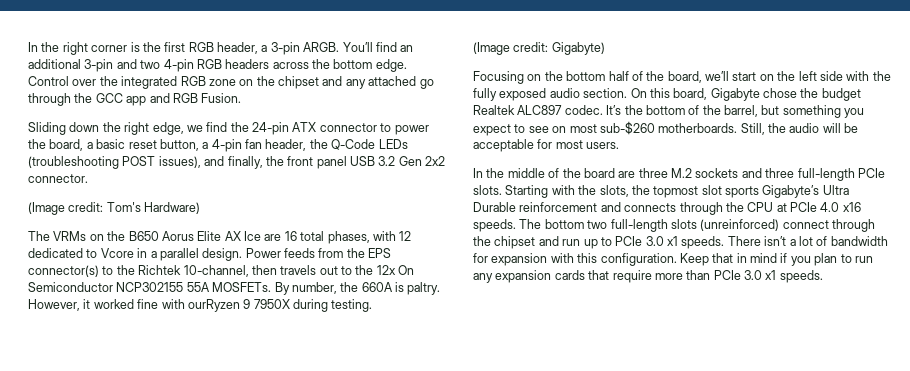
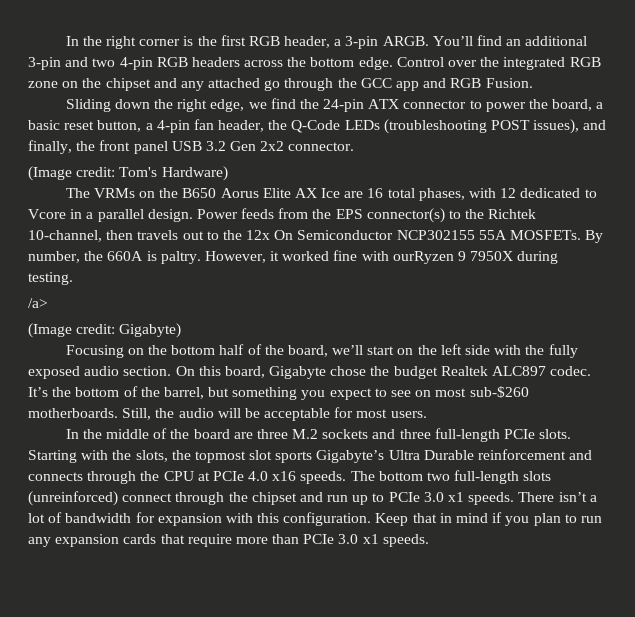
+ /a>

